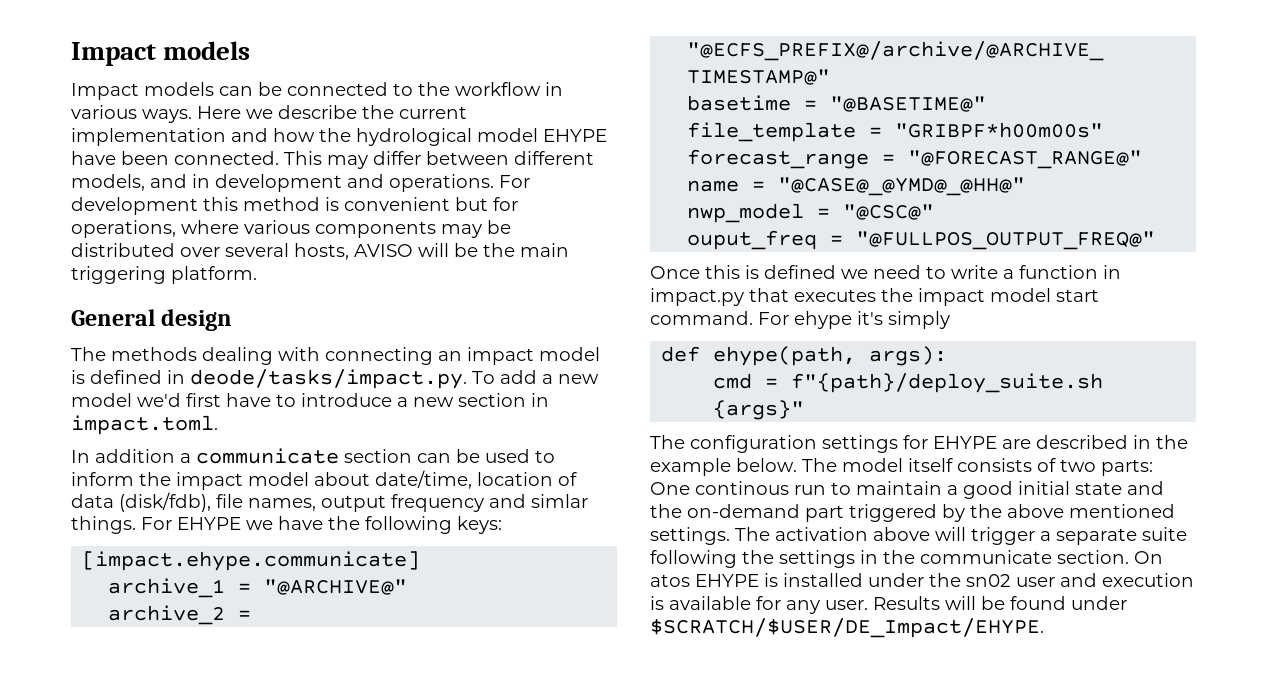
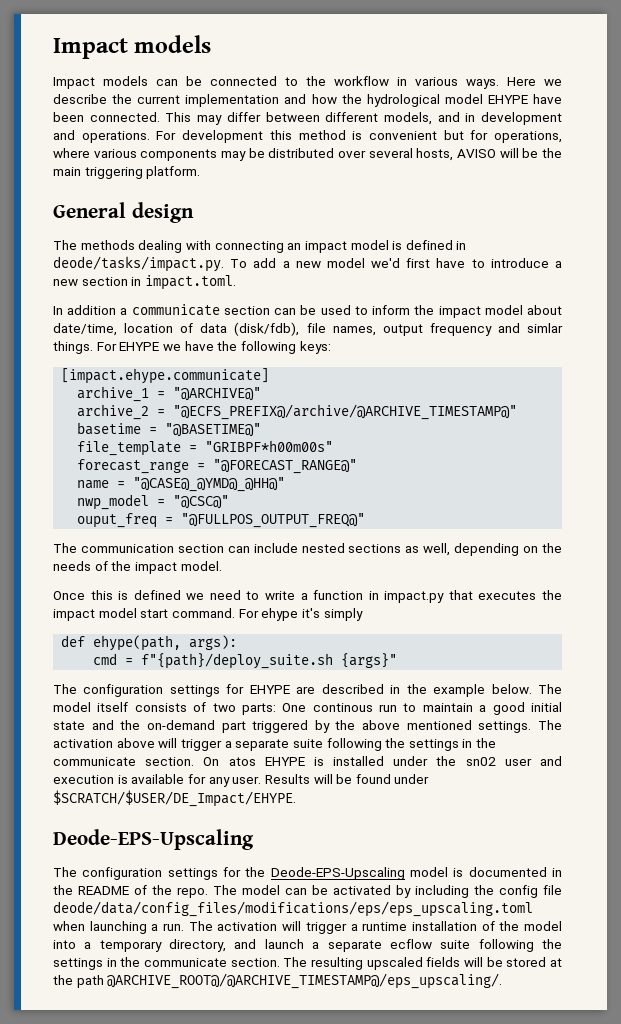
+ The communication section can include nested sections as well, depending on the needs of the impact model.
  Results will be found under $SCRATCH/$USER/DE_Impact/EHYPE.
+ Deode-EPS-Upscaling
+ The configuration settings for the Deode-EPS-Upscaling model is documented in the README of the repo. The model can be activated by including the config file deode/data/config_files/modifications/eps/eps_upscaling.toml when launching a run. The activation will trigger a runtime installation of the model into a temporary directory, and launch a separate ecflow suite following the settings in the communicate section. The resulting upscaled fields will be stored at the path @ARCHIVE_ROOT@/@ARCHIVE_TIMESTAMP@/eps_upscaling/.

